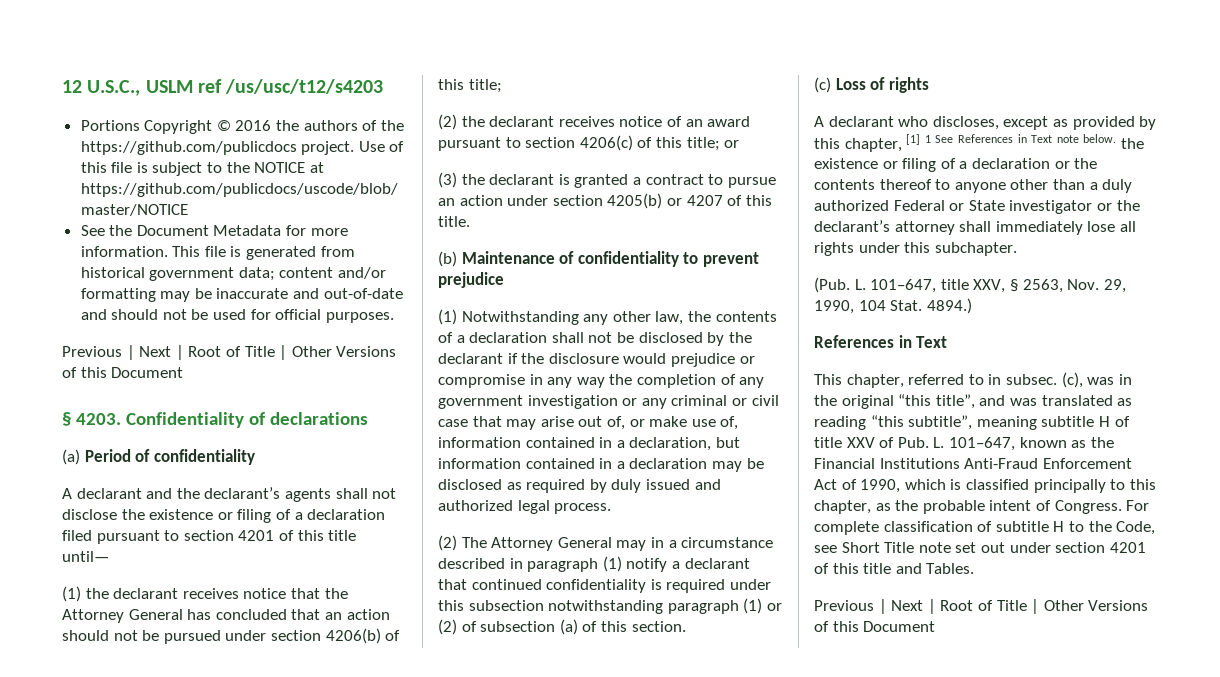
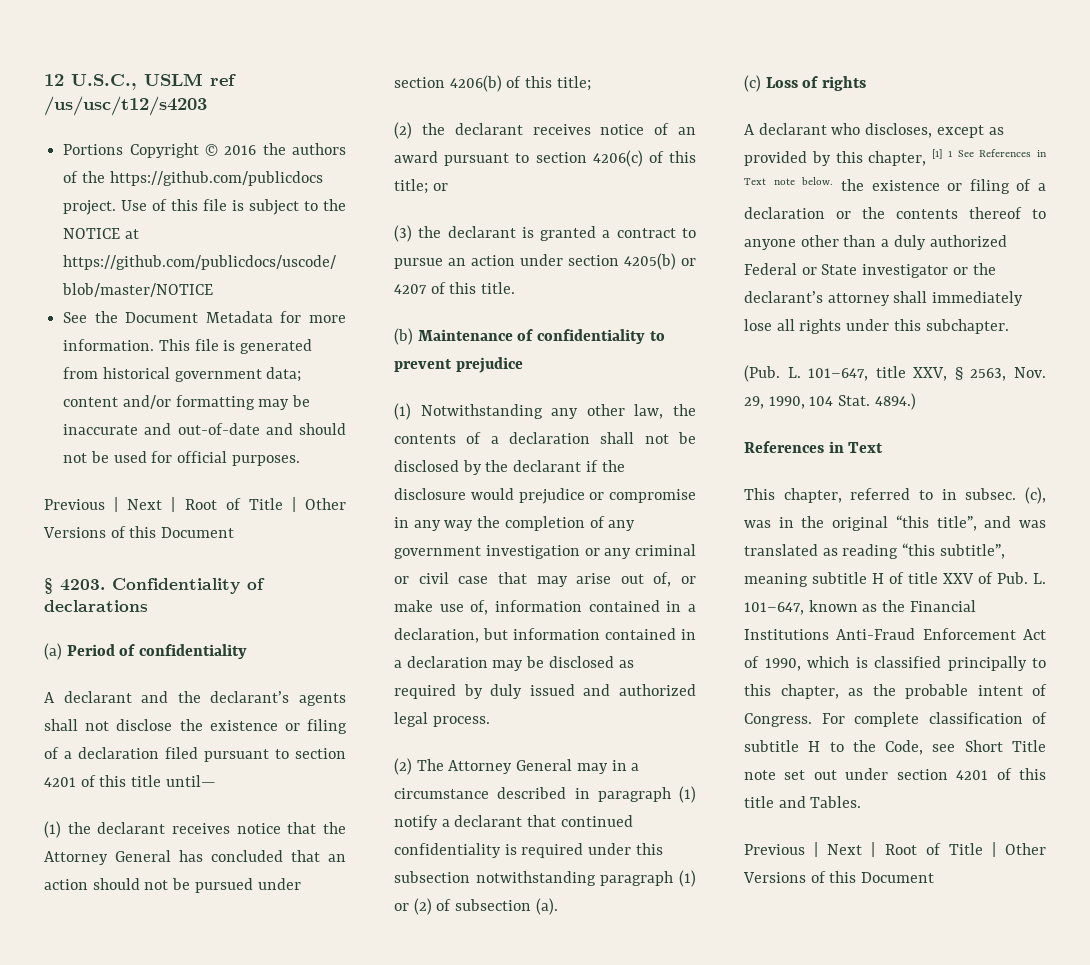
- (2) The Attorney General may in a circumstance described in paragraph (1) notify a declarant that continued confidentiality is required under this subsection notwithstanding paragraph (1) or (2) of subsection (a) of this section.
+ (2) The Attorney General may in a circumstance described in paragraph (1) notify a declarant that continued confidentiality is required under this subsection notwithstanding paragraph (1) or (2) of subsection (a).

